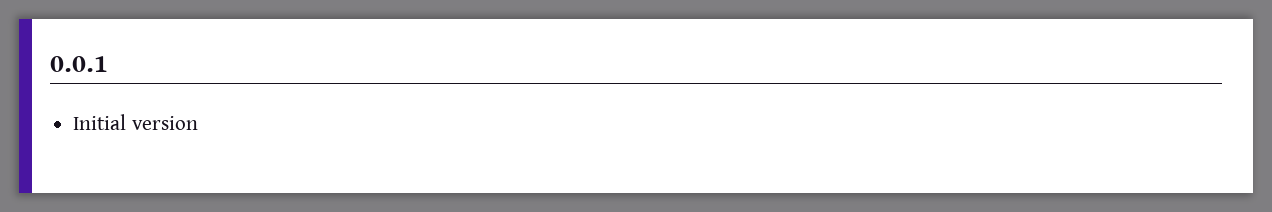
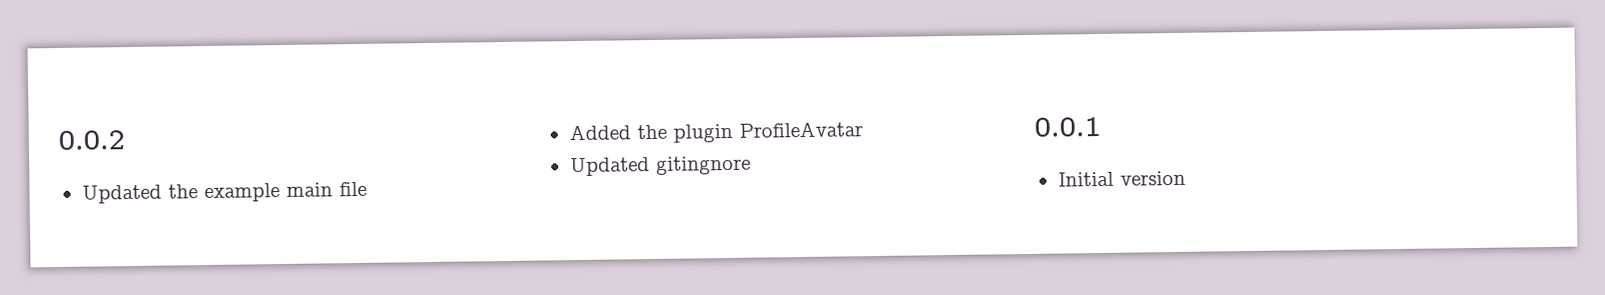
+ 0.0.2
+ Updated the example main file
+ Added the plugin ProfileAvatar
+ Updated gitingnore

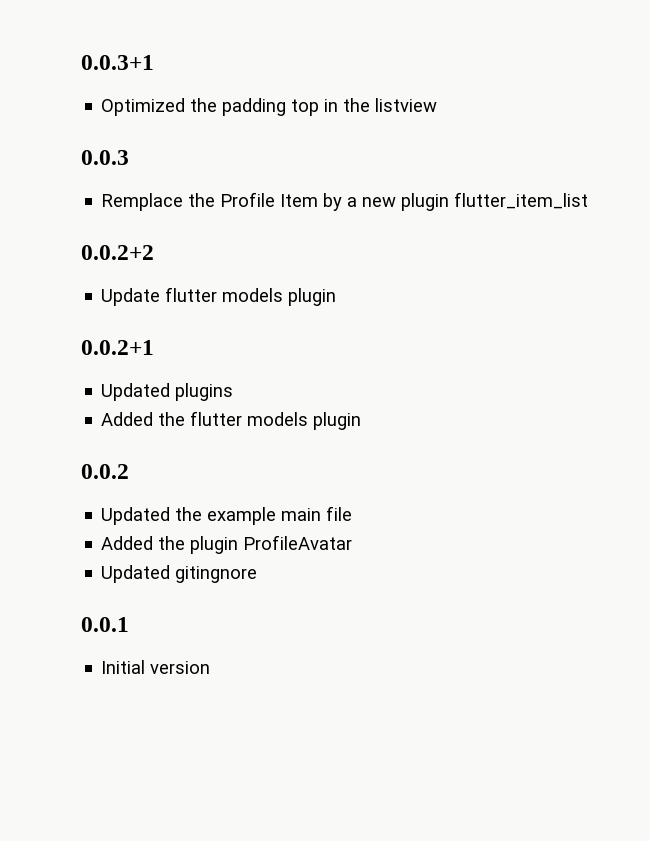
+ 0.0.3+1
+ Optimized the padding top in the listview
+ 0.0.3
+ Remplace the Profile Item by a new plugin flutter_item_list
+ 0.0.2+2
+ Update flutter models plugin
+ 0.0.2+1
+ Updated plugins
+ Added the flutter models plugin

